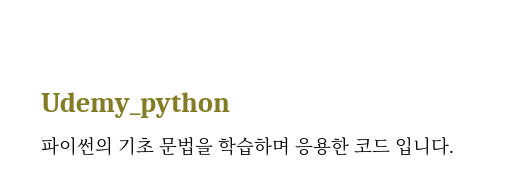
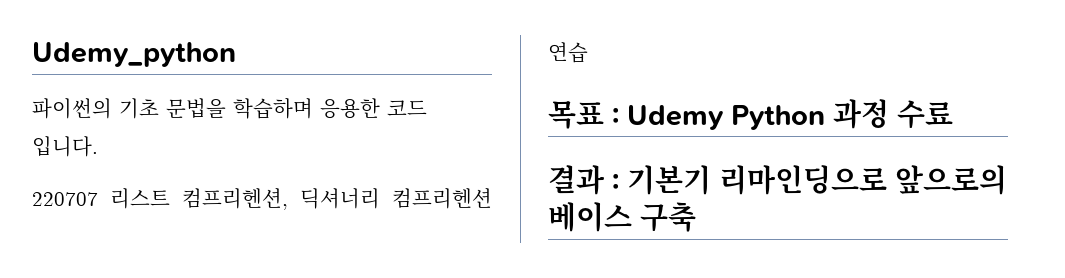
+ 220707 리스트 컴프리헨션, 딕셔너리 컴프리헨션 연습
+ 목표 : Udemy Python 과정 수료
+ 결과 : 기본기 리마인딩으로 앞으로의 베이스 구축

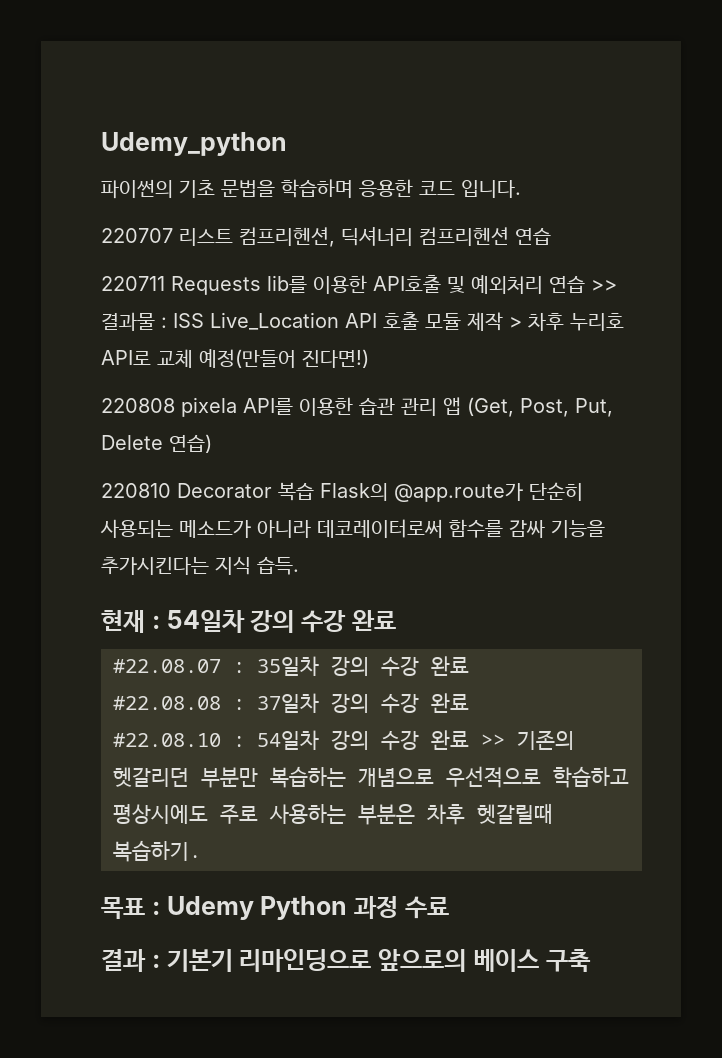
+ 220711 Requests lib를 이용한 API호출 및 예외처리 연습 >> 결과물 : ISS Live_Location API 호출 모듈 제작 > 차후 누리호 API로 교체 예정(만들어 진다면!)
+ 220808 pixela API를 이용한 습관 관리 앱 (Get, Post, Put, Delete 연습)
+ 220810 Decorator 복습 Flask의 @app.route가 단순히 사용되는 메소드가 아니라 데코레이터로써 함수를 감싸 기능을 추가시킨다는 지식 습득.
+ 현재 : 54일차 강의 수강 완료
+ #22.08.07 : 35일차 강의 수강 완료
+ #22.08.08 : 37일차 강의 수강 완료
+ #22.08.10 : 54일차 강의 수강 완료 >> 기존의 헷갈리던 부분만 복습하는 개념으로 우선적으로 학습하고 평상시에도 주로 사용하는 부분은 차후 헷갈릴때 복습하기.

